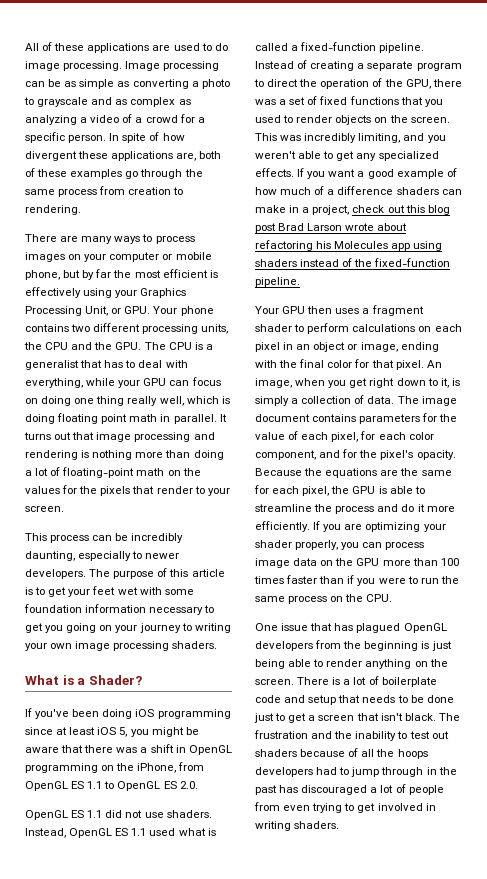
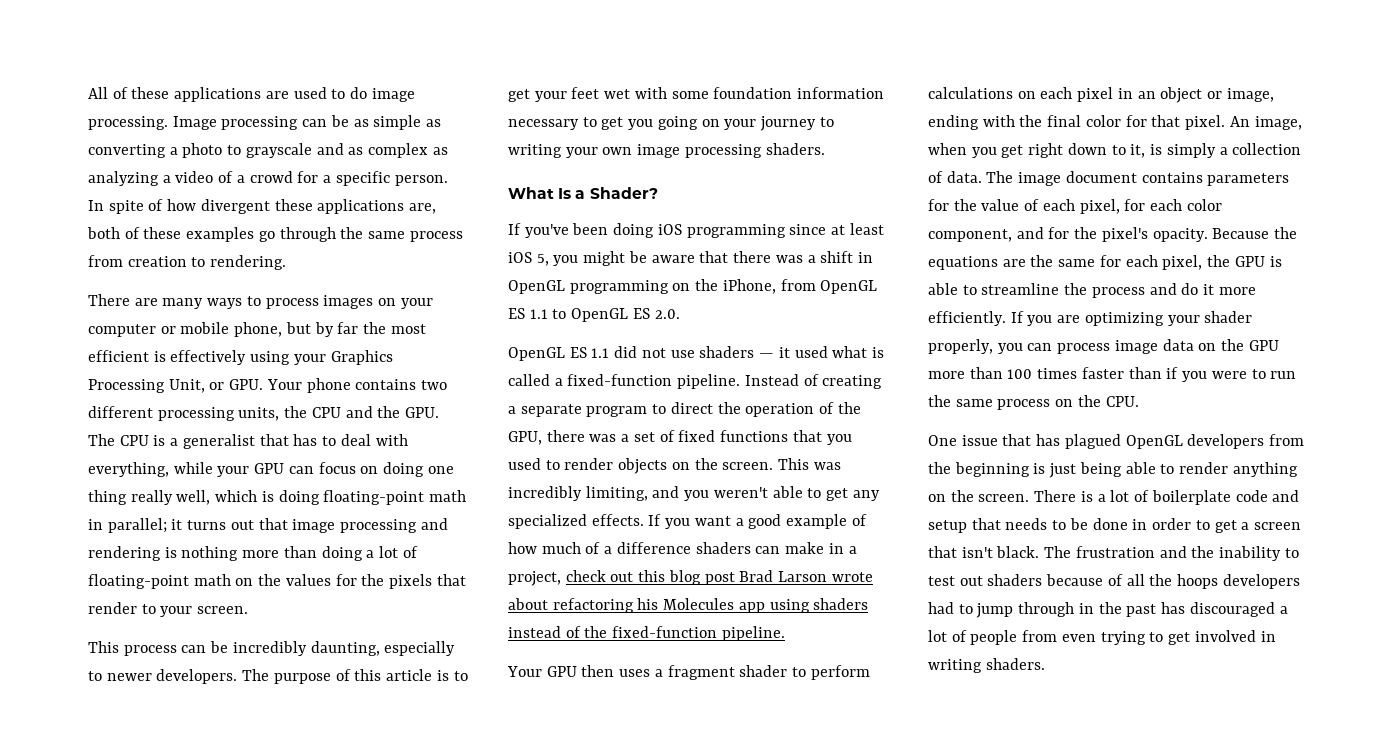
- There are many ways to process images on your computer or mobile phone, but by far the most efficient is effectively using your Graphics Processing Unit, or GPU. Your phone contains two different processing units, the CPU and the GPU. The CPU is a generalist that has to deal with everything, while your GPU can focus on doing one thing really well, which is doing floating point math in parallel. It turns out that image processing and rendering is nothing more than doing a lot of floating-point math on the values for the pixels that render to your screen.
+ There are many ways to process images on your computer or mobile phone, but by far the most efficient is effectively using your Graphics Processing Unit, or GPU. Your phone contains two different processing units, the CPU and the GPU. The CPU is a generalist that has to deal with everything, while your GPU can focus on doing one thing really well, which is doing floating-point math in parallel; it turns out that image processing and rendering is nothing more than doing a lot of floating-point math on the values for the pixels that render to your screen.
- What is a Shader?
+ What Is a Shader?
- OpenGL ES 1.1 did not use shaders. Instead, OpenGL ES 1.1 used what is called a fixed-function pipeline.
+ OpenGL ES 1.1 did not use shaders — it used what is called a fixed-function pipeline.
- There is a lot of boilerplate code and setup that needs to be done just to get a screen that isn't black.
+ There is a lot of boilerplate code and setup that needs to be done in order to get a screen that isn't black.

